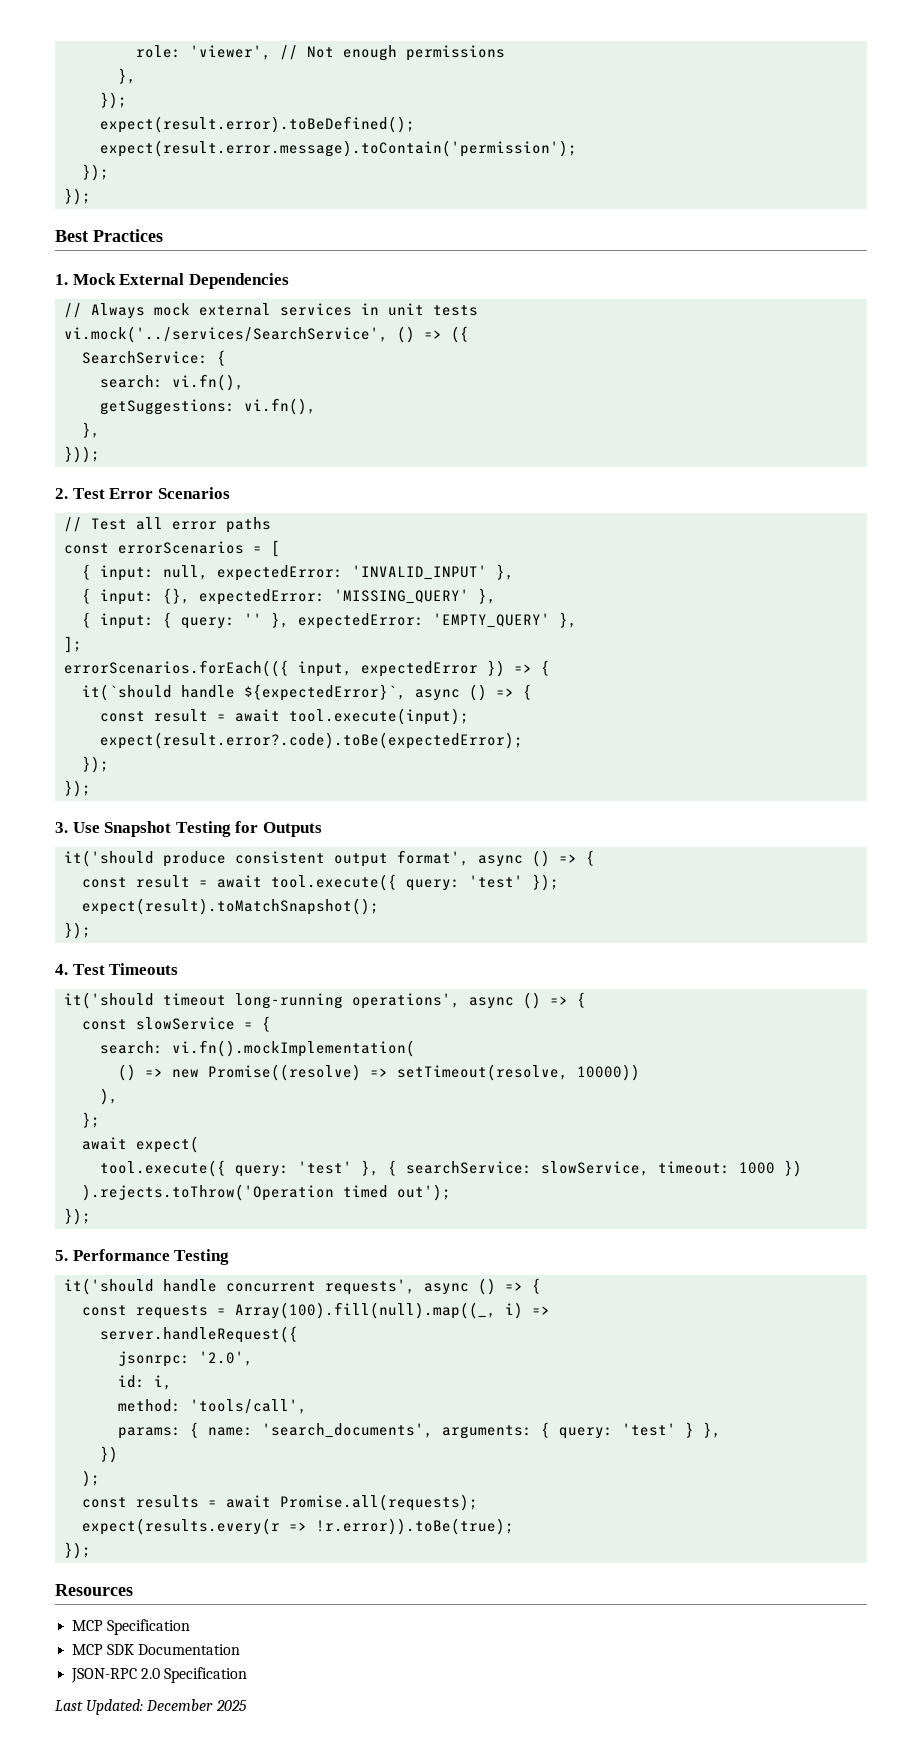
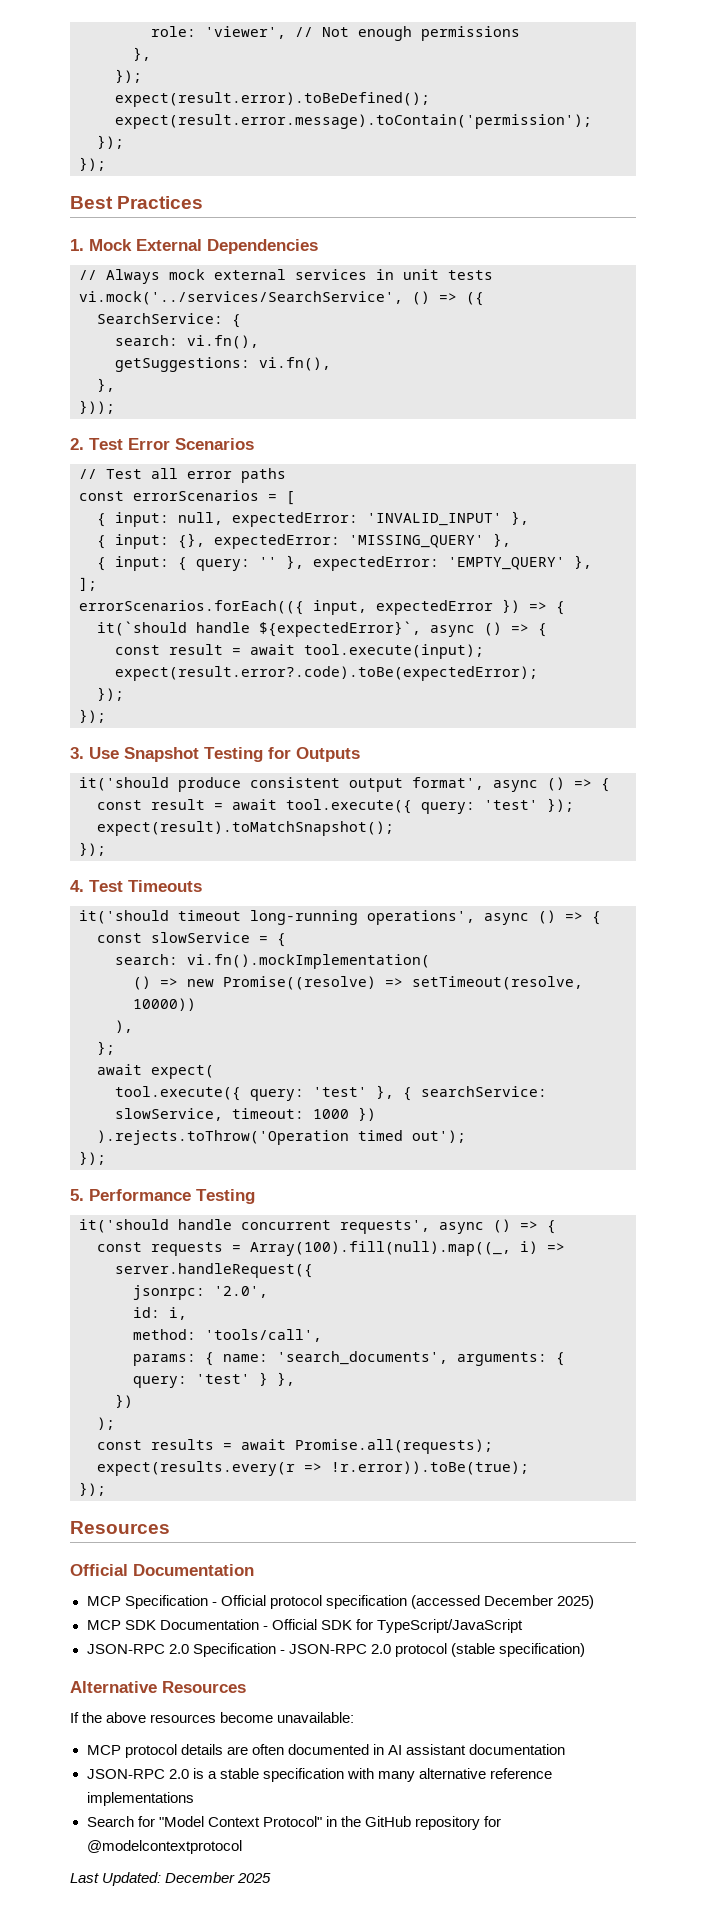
+ Official Documentation
- MCP Specification
- MCP SDK Documentation
- JSON-RPC 2.0 Specification
+ MCP Specification - Official protocol specification (accessed December 2025)
+ MCP SDK Documentation - Official SDK for TypeScript/JavaScript
+ JSON-RPC 2.0 Specification - JSON-RPC 2.0 protocol (stable specification)
+ Alternative Resources
+ If the above resources become unavailable:
+ MCP protocol details are often documented in AI assistant documentation
+ JSON-RPC 2.0 is a stable specification with many alternative reference implementations
+ Search for "Model Context Protocol" in the GitHub repository for @modelcontextprotocol

